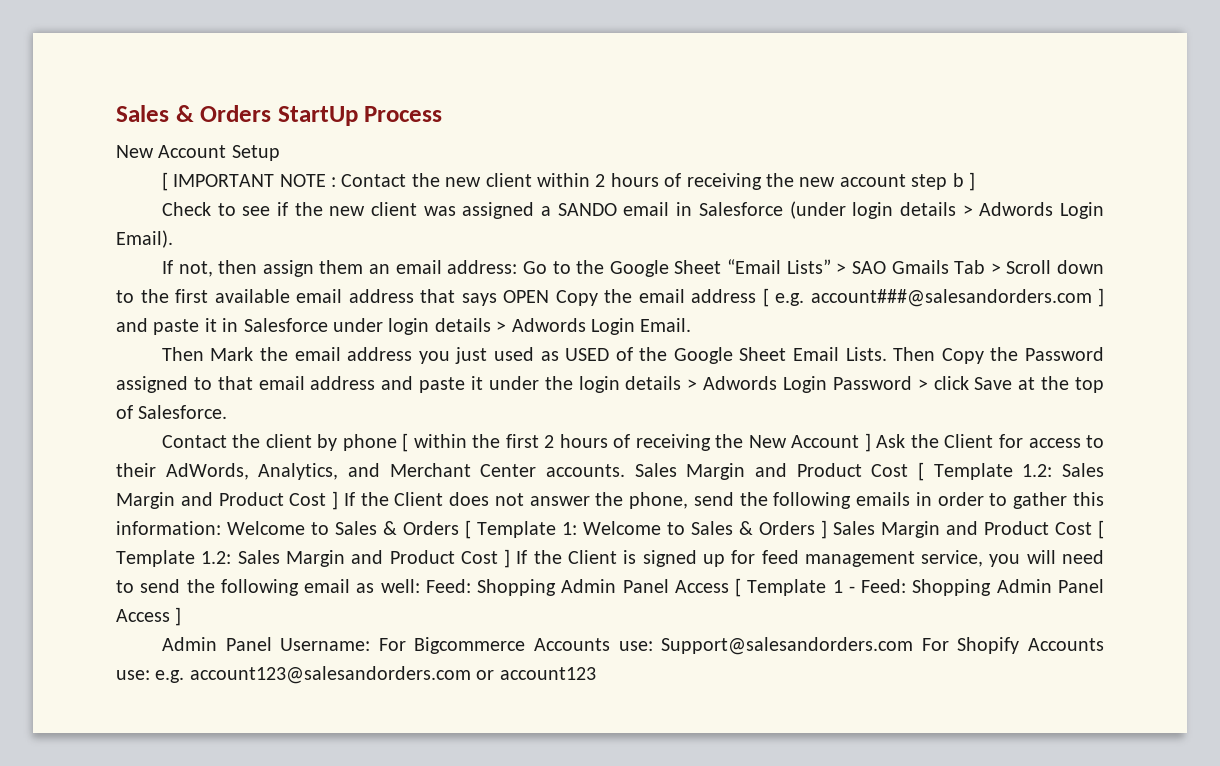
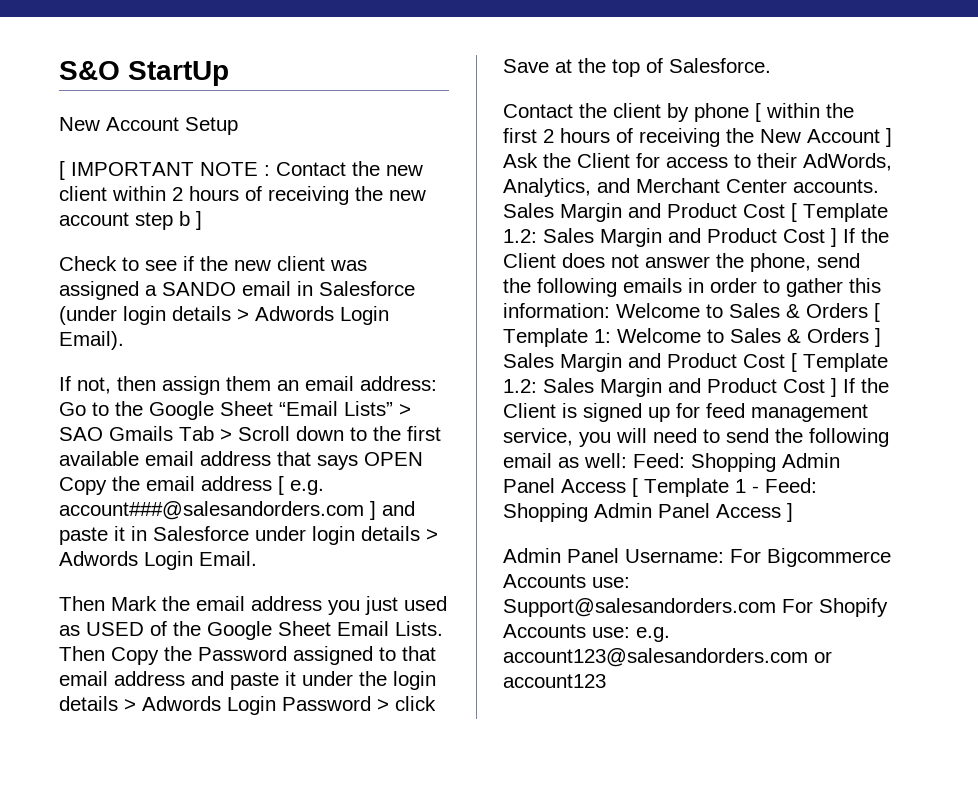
- Sales & Orders StartUp Process
+ S&O StartUp

